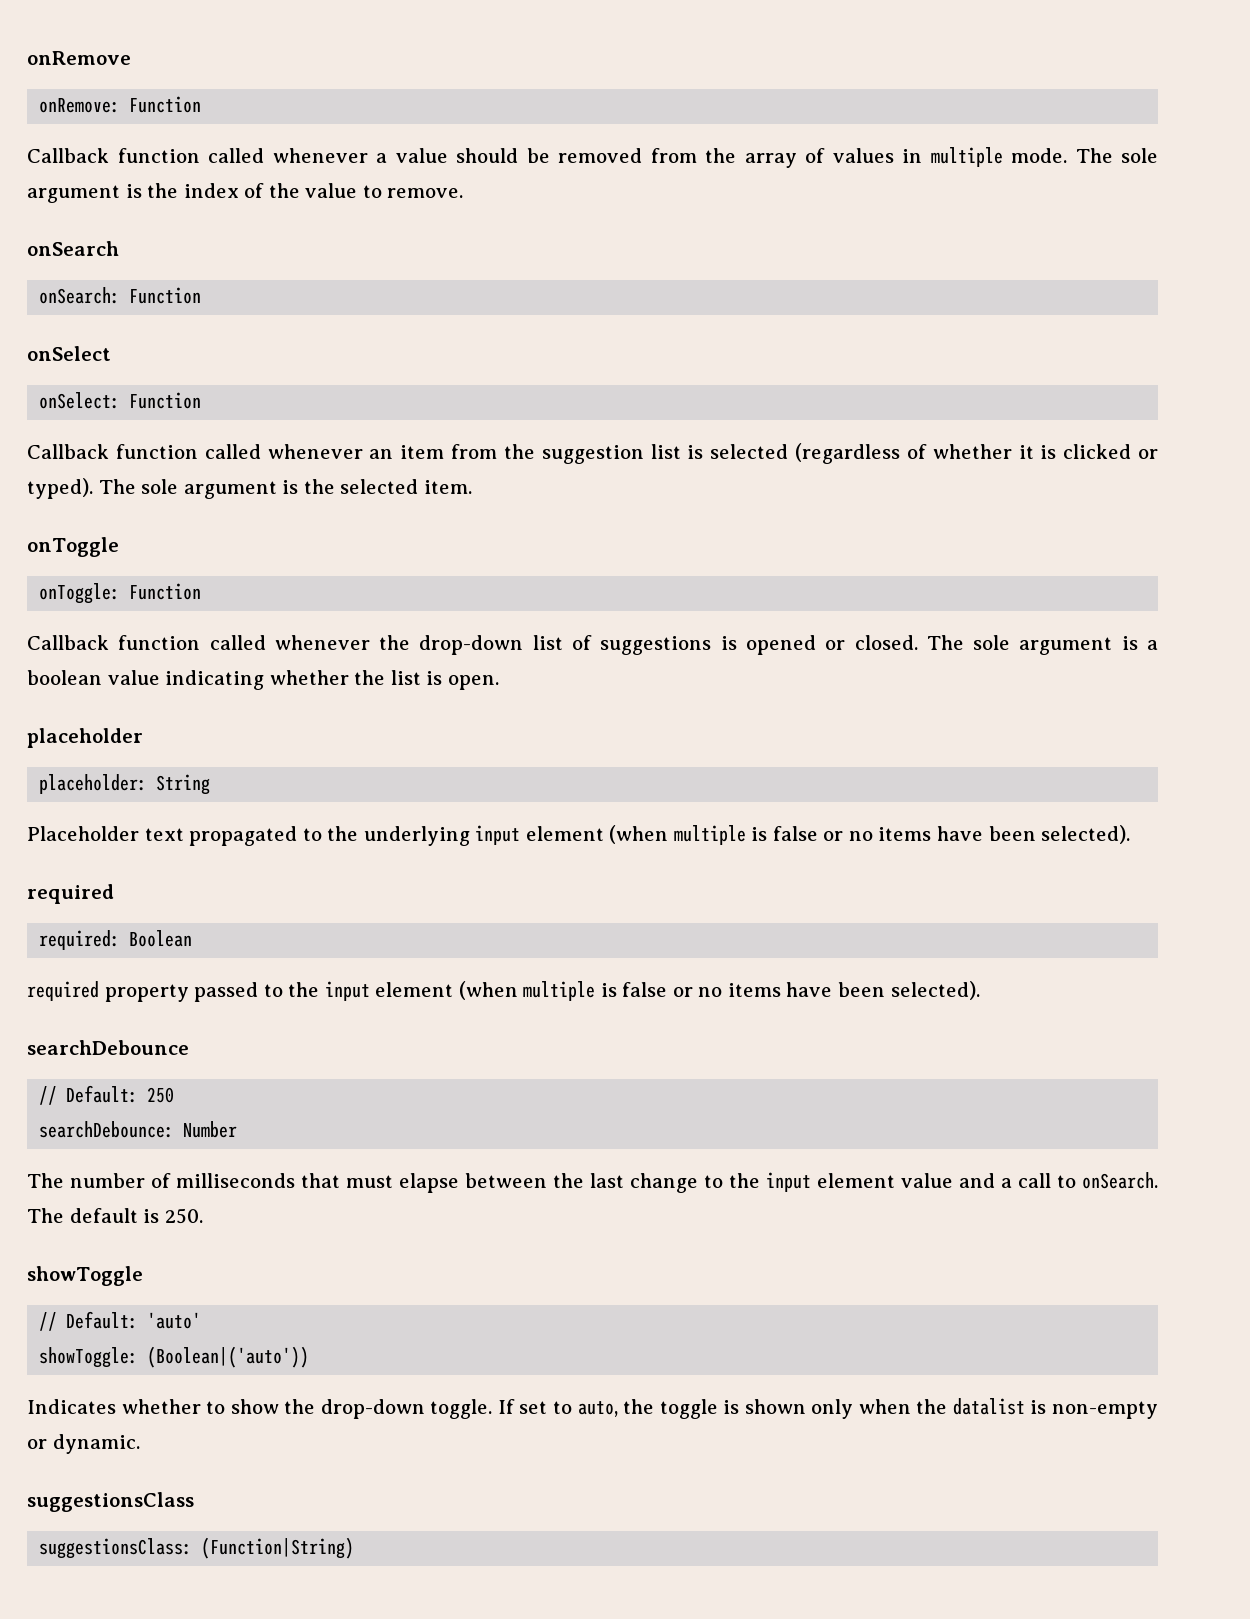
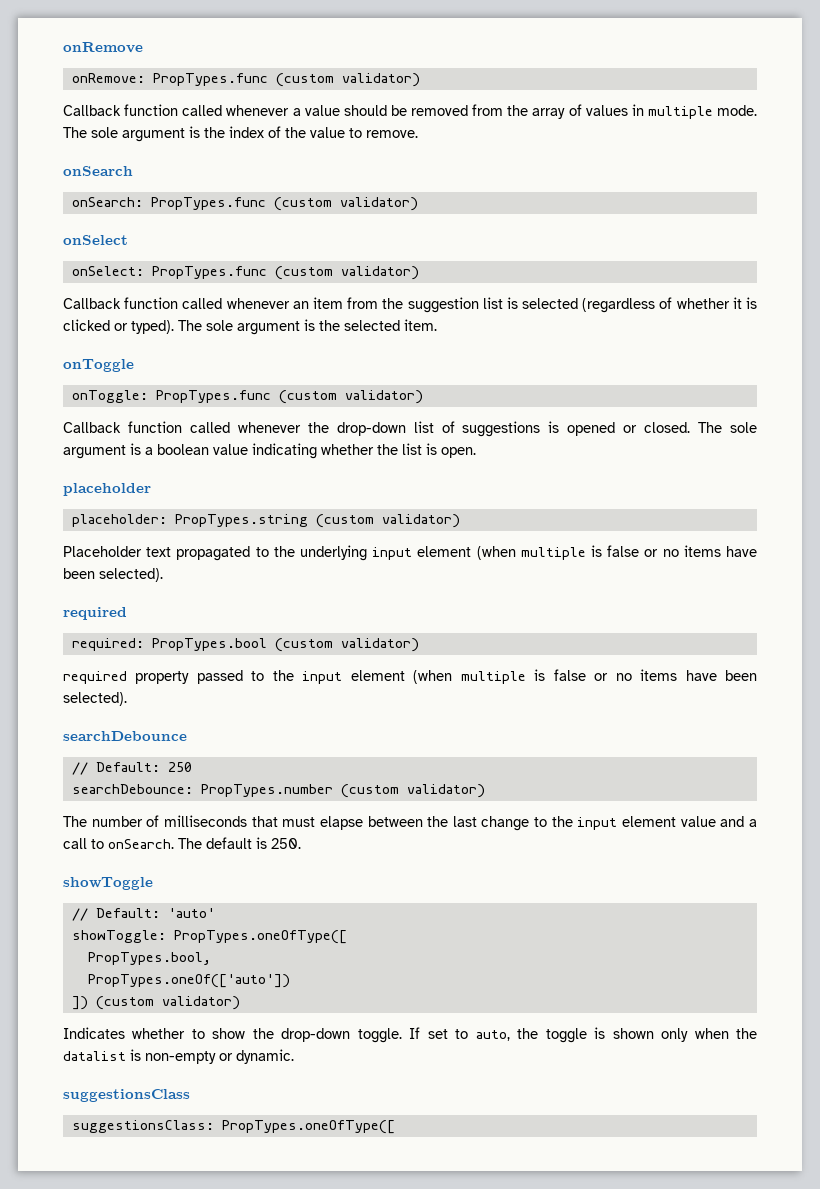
- onRemove: Function
+ onRemove: PropTypes.func (custom validator)
- onSearch: Function
+ onSearch: PropTypes.func (custom validator)
- onSelect: Function
+ onSelect: PropTypes.func (custom validator)
- onToggle: Function
+ onToggle: PropTypes.func (custom validator)
- placeholder: String
+ placeholder: PropTypes.string (custom validator)
- required: Boolean
+ required: PropTypes.bool (custom validator)
- searchDebounce: Number
+ searchDebounce: PropTypes.number (custom validator)
- showToggle: (Boolean|('auto'))
+ showToggle: PropTypes.oneOfType([
+ PropTypes.bool,
+ PropTypes.oneOf(['auto'])
+ ]) (custom validator)
- suggestionsClass: (Function|String)
+ suggestionsClass: PropTypes.oneOfType([

